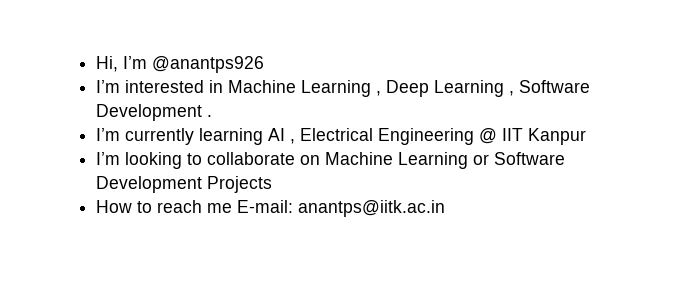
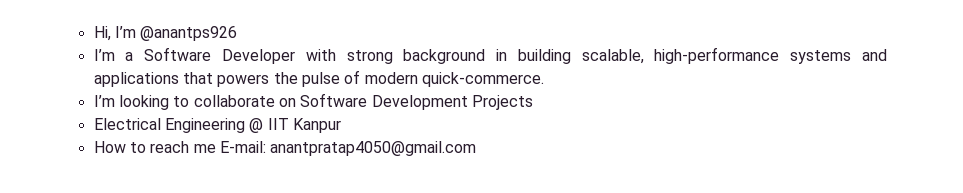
- I’m interested in Machine Learning , Deep Learning , Software Development .
- I’m currently learning AI , Electrical Engineering @ IIT Kanpur
+ I’m a Software Developer with strong background in building scalable, high-performance systems and applications that powers the pulse of modern quick-commerce.
+ I’m looking to collaborate on Software Development Projects
+ Electrical Engineering @ IIT Kanpur
- I’m looking to collaborate on Machine Learning or Software Development Projects
- How to reach me E-mail: anantps@iitk.ac.in
+ How to reach me E-mail: anantpratap4050@gmail.com

